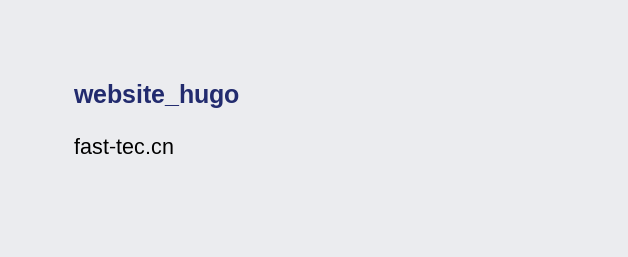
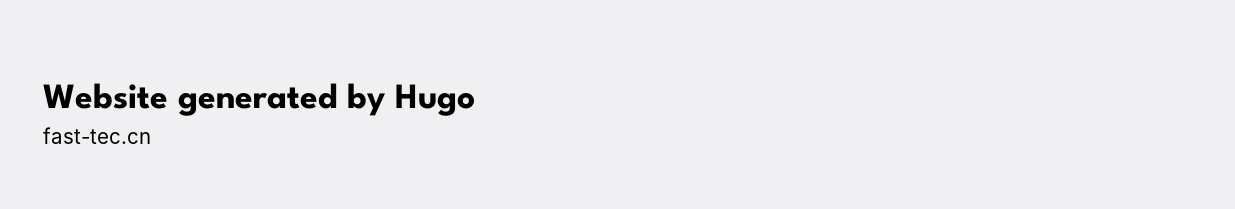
- website_hugo
+ Website generated by Hugo

